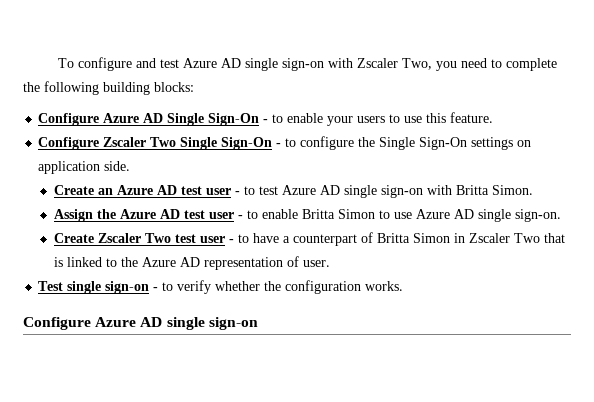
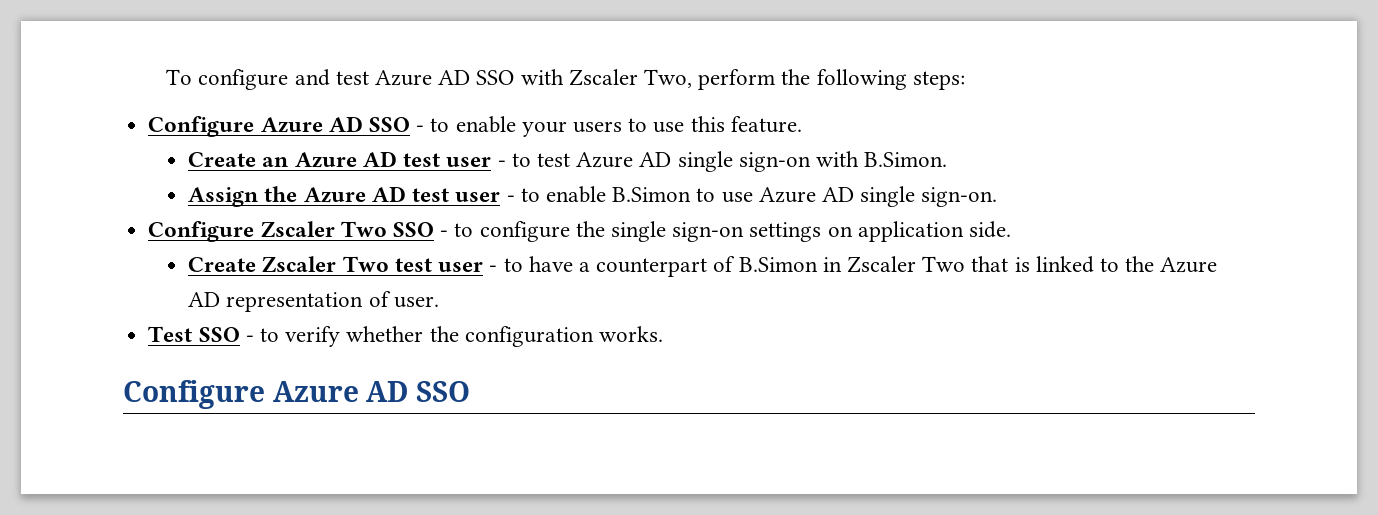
- To configure and test Azure AD single sign-on with Zscaler Two, you need to complete the following building blocks:
- Configure Azure AD Single Sign-On - to enable your users to use this feature.
+ To configure and test Azure AD SSO with Zscaler Two, perform the following steps:
+ Configure Azure AD SSO - to enable your users to use this feature.
- Configure Zscaler Two Single Sign-On - to configure the Single Sign-On settings on application side.
- Create an Azure AD test user - to test Azure AD single sign-on with Britta Simon.
+ Create an Azure AD test user - to test Azure AD single sign-on with B.Simon.
- Assign the Azure AD test user - to enable Britta Simon to use Azure AD single sign-on.
+ Assign the Azure AD test user - to enable B.Simon to use Azure AD single sign-on.
+ Configure Zscaler Two SSO - to configure the single sign-on settings on application side.
- Create Zscaler Two test user - to have a counterpart of Britta Simon in Zscaler Two that is linked to the Azure AD representation of user.
+ Create Zscaler Two test user - to have a counterpart of B.Simon in Zscaler Two that is linked to the Azure AD representation of user.
- Test single sign-on - to verify whether the configuration works.
- Configure Azure AD single sign-on
+ Test SSO - to verify whether the configuration works.
+ Configure Azure AD SSO

